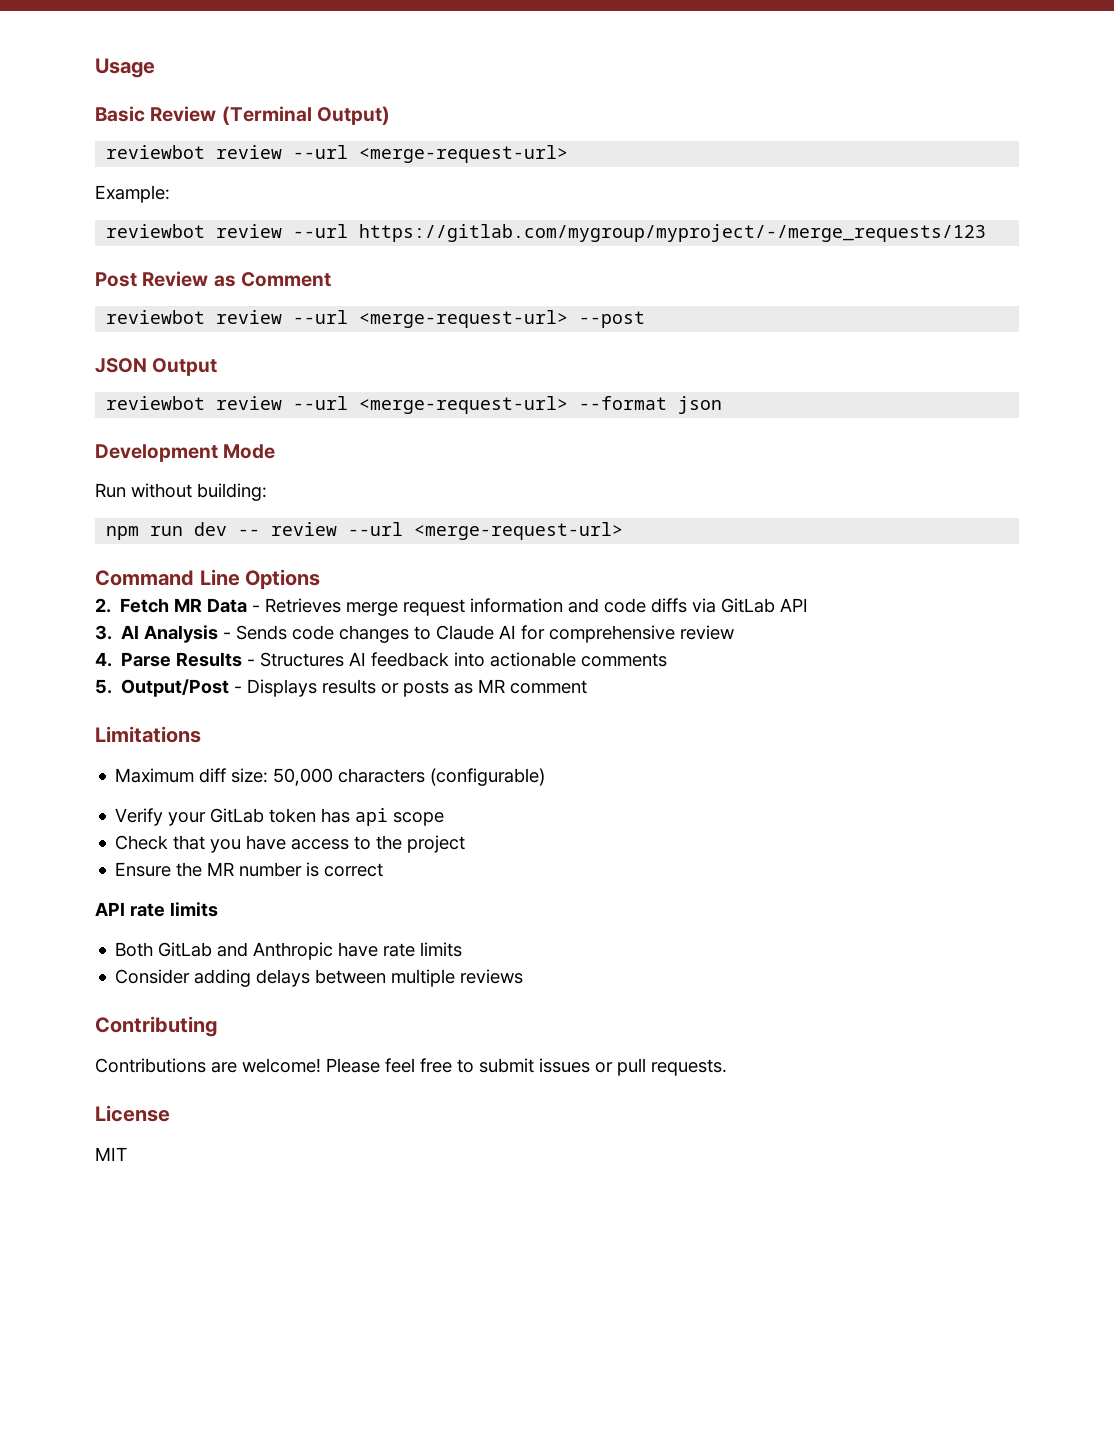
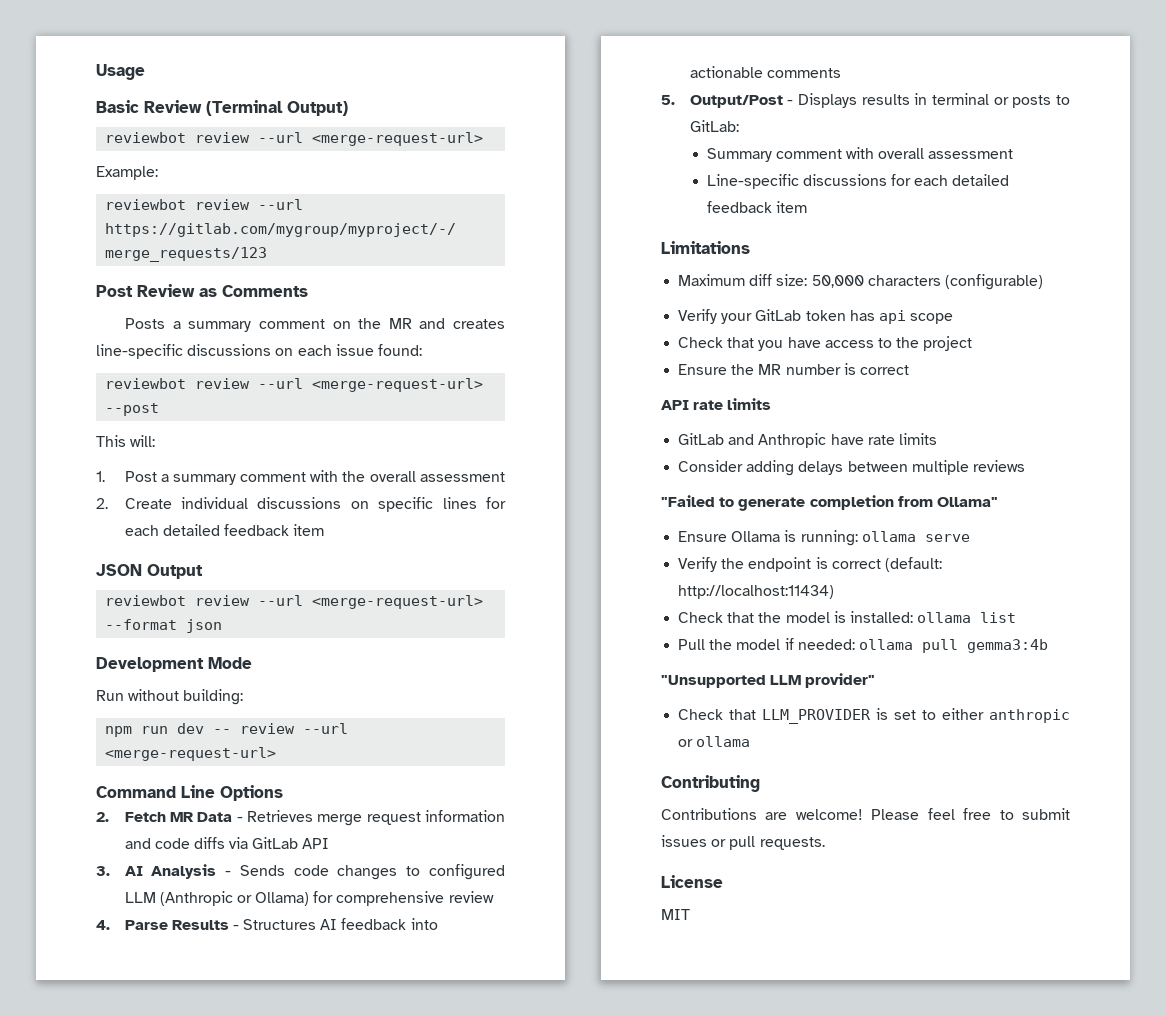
- Post Review as Comment
+ Post Review as Comments
+ Posts a summary comment on the MR and creates line-specific discussions on each issue found:
+ This will:
+ 1. Post a summary comment with the overall assessment
+ 2. Create individual discussions on specific lines for each detailed feedback item
- 3. AI Analysis - Sends code changes to Claude AI for comprehensive review
+ 3. AI Analysis - Sends code changes to configured LLM (Anthropic or Ollama) for comprehensive review
- 5. Output/Post - Displays results or posts as MR comment
+ 5. Output/Post - Displays results in terminal or posts to GitLab:
+ Summary comment with overall assessment
+ Line-specific discussions for each detailed feedback item
- Both GitLab and Anthropic have rate limits
+ GitLab and Anthropic have rate limits
+ "Failed to generate completion from Ollama"
+ Ensure Ollama is running: ollama serve
+ Verify the endpoint is correct (default: http://localhost:11434)
+ Check that the model is installed: ollama list
+ Pull the model if needed: ollama pull gemma3:4b
+ "Unsupported LLM provider"
+ Check that LLM_PROVIDER is set to either anthropic or ollama

